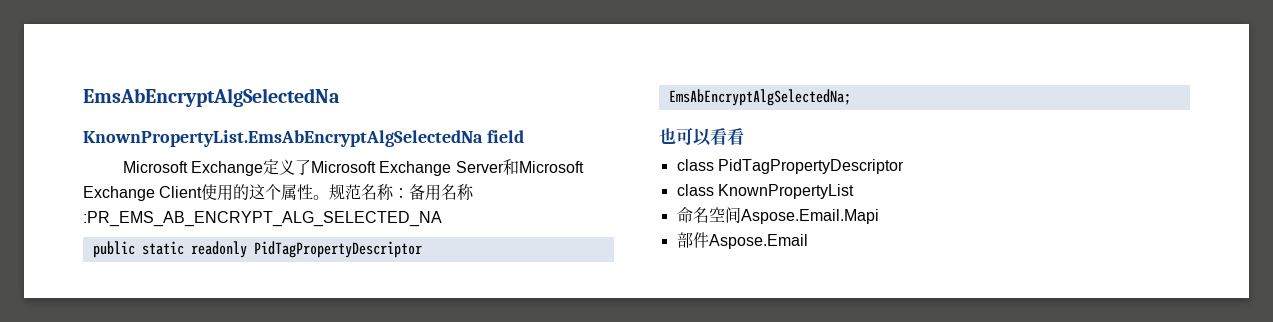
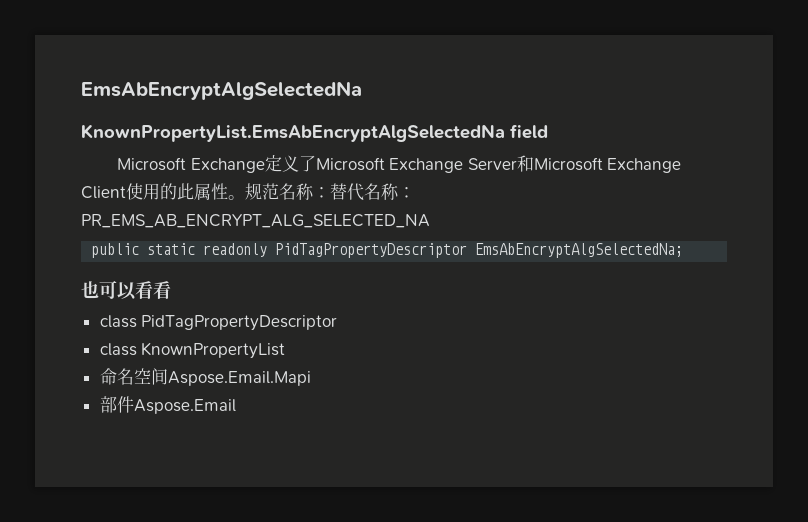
- Microsoft Exchange定义了Microsoft Exchange Server和Microsoft Exchange Client使用的这个属性。
+ Microsoft Exchange定义了Microsoft Exchange Server和Microsoft Exchange Client使用的此属性。
- 规范名称：备用名称:PR_EMS_AB_ENCRYPT_ALG_SELECTED_NA
+ 规范名称：替代名称：PR_EMS_AB_ENCRYPT_ALG_SELECTED_NA

